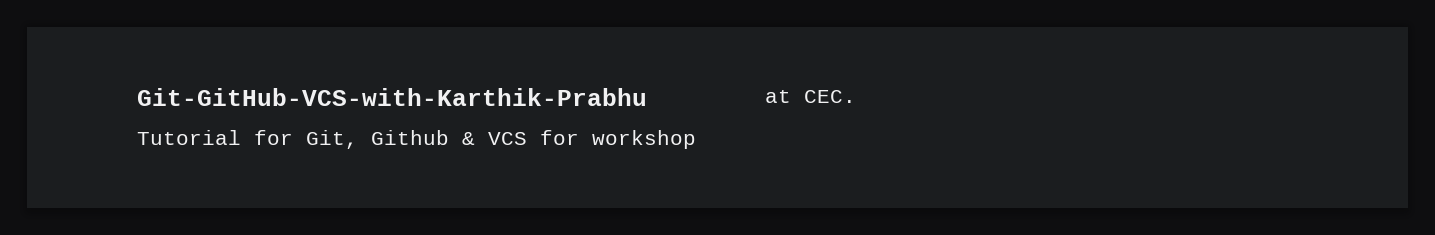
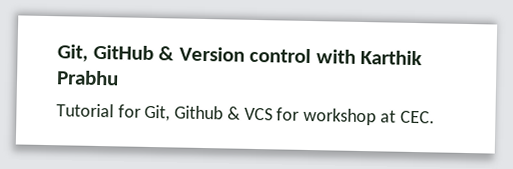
- Git-GitHub-VCS-with-Karthik-Prabhu
+ Git, GitHub & Version control with Karthik Prabhu

